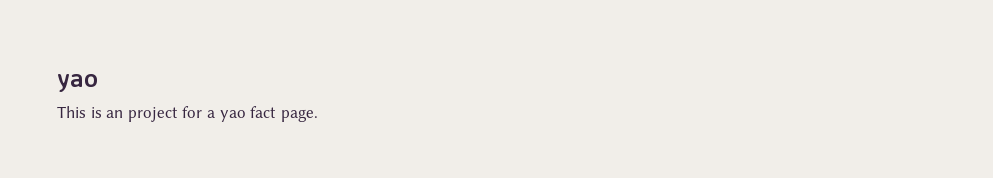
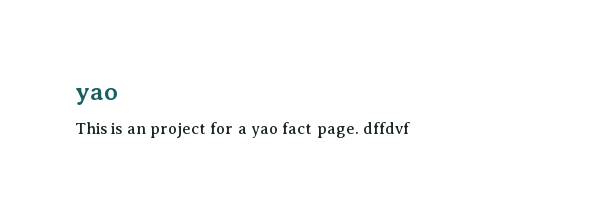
- This is an project for a yao fact page.
+ This is an project for a yao fact page. dffdvf

